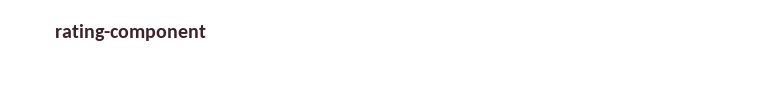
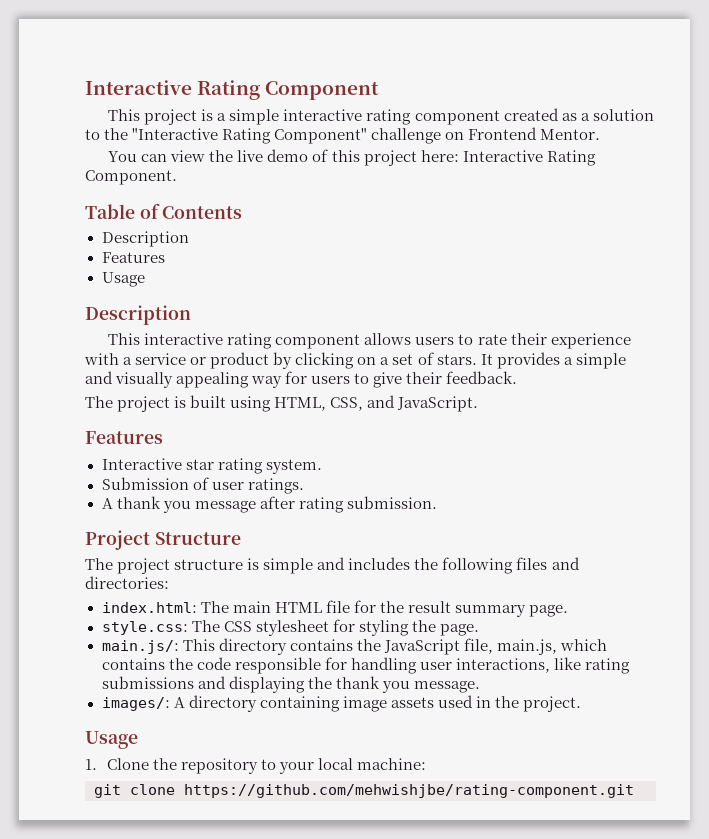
- rating-component
+ Interactive Rating Component
+ This project is a simple interactive rating component created as a solution to the "Interactive Rating Component" challenge on Frontend Mentor.
+ You can view the live demo of this project here: Interactive Rating Component.
+ Table of Contents
+ Description
+ Features
+ Usage
+ Description
+ This interactive rating component allows users to rate their experience with a service or product by clicking on a set of stars. It provides a simple and visually appealing way for users to give their feedback.
+ The project is built using HTML, CSS, and JavaScript.
+ Features
+ Interactive star rating system.
+ Submission of user ratings.
+ A thank you message after rating submission.
+ Project Structure
+ The project structure is simple and includes the following files and directories:
+ index.html: The main HTML file for the result summary page.
+ style.css: The CSS stylesheet for styling the page.
+ main.js/: This directory contains the JavaScript file, main.js, which contains the code responsible for handling user interactions, like rating submissions and displaying the thank you message.
+ images/: A directory containing image assets used in the project.
+ Usage
+ 1. Clone the repository to your local machine:
+ git clone https://github.com/mehwishjbe/rating-component.git

